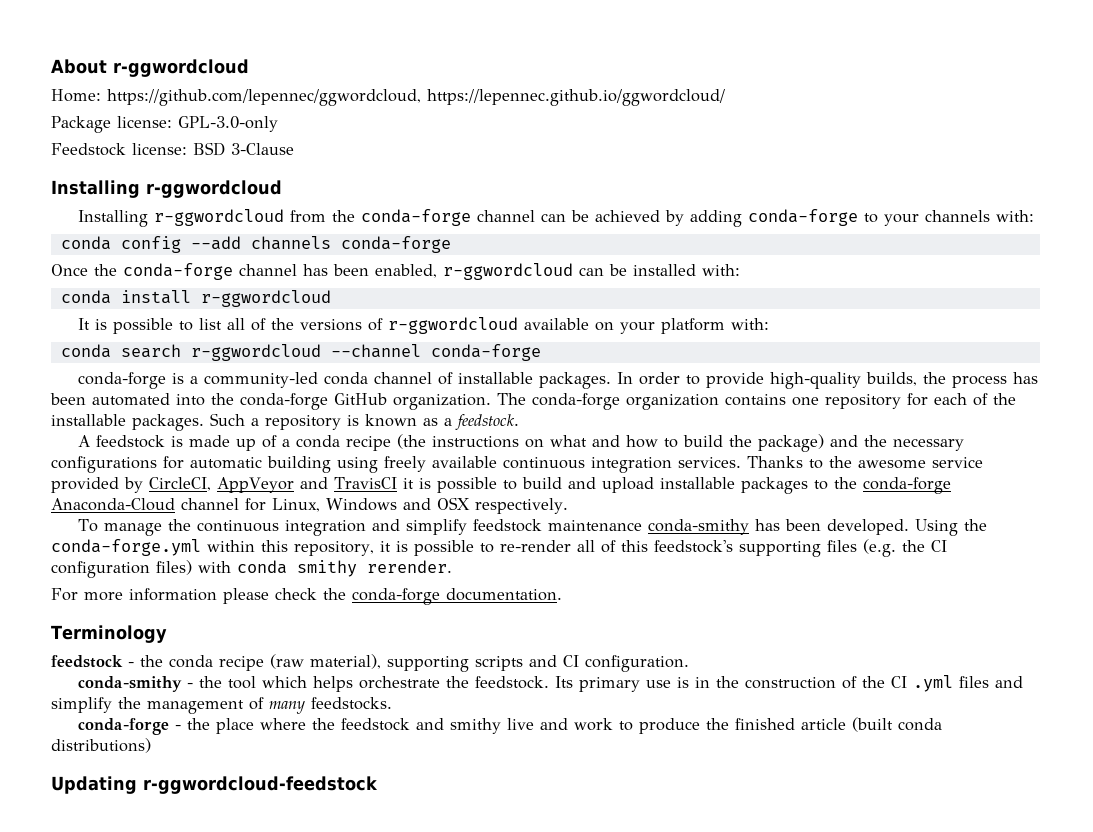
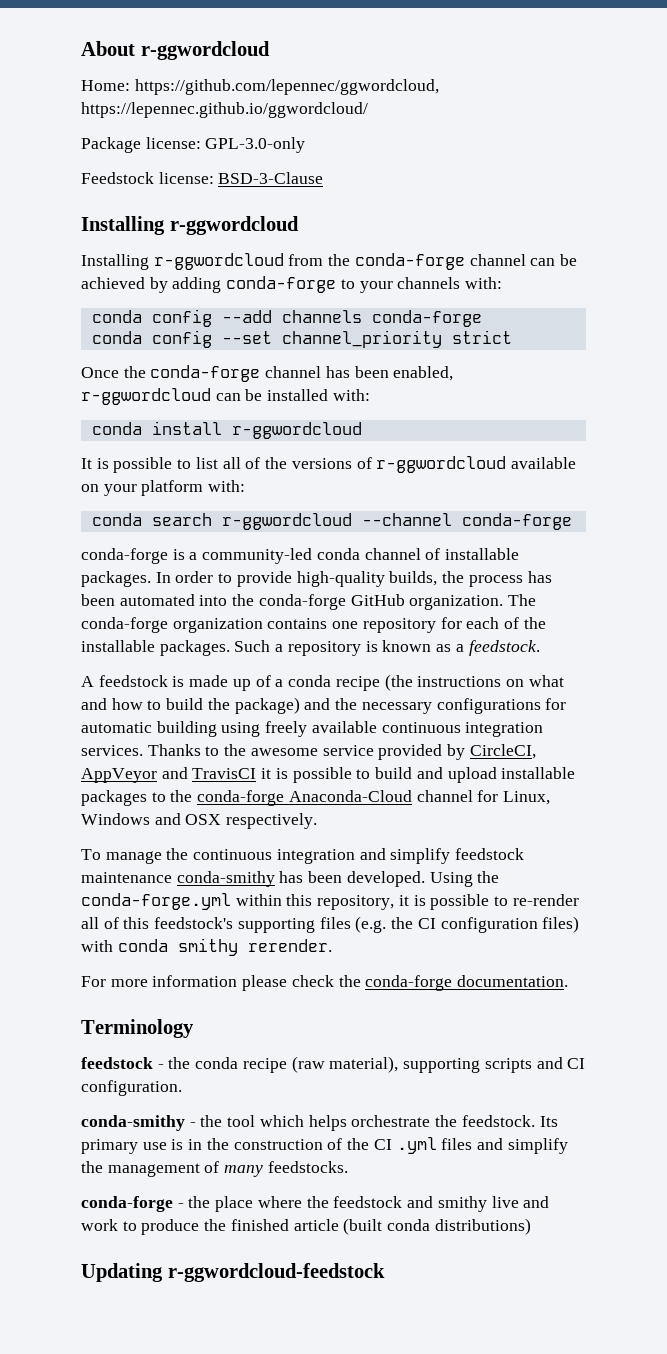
- Feedstock license: BSD 3-Clause
+ Feedstock license: BSD-3-Clause
+ conda config --set channel_priority strict

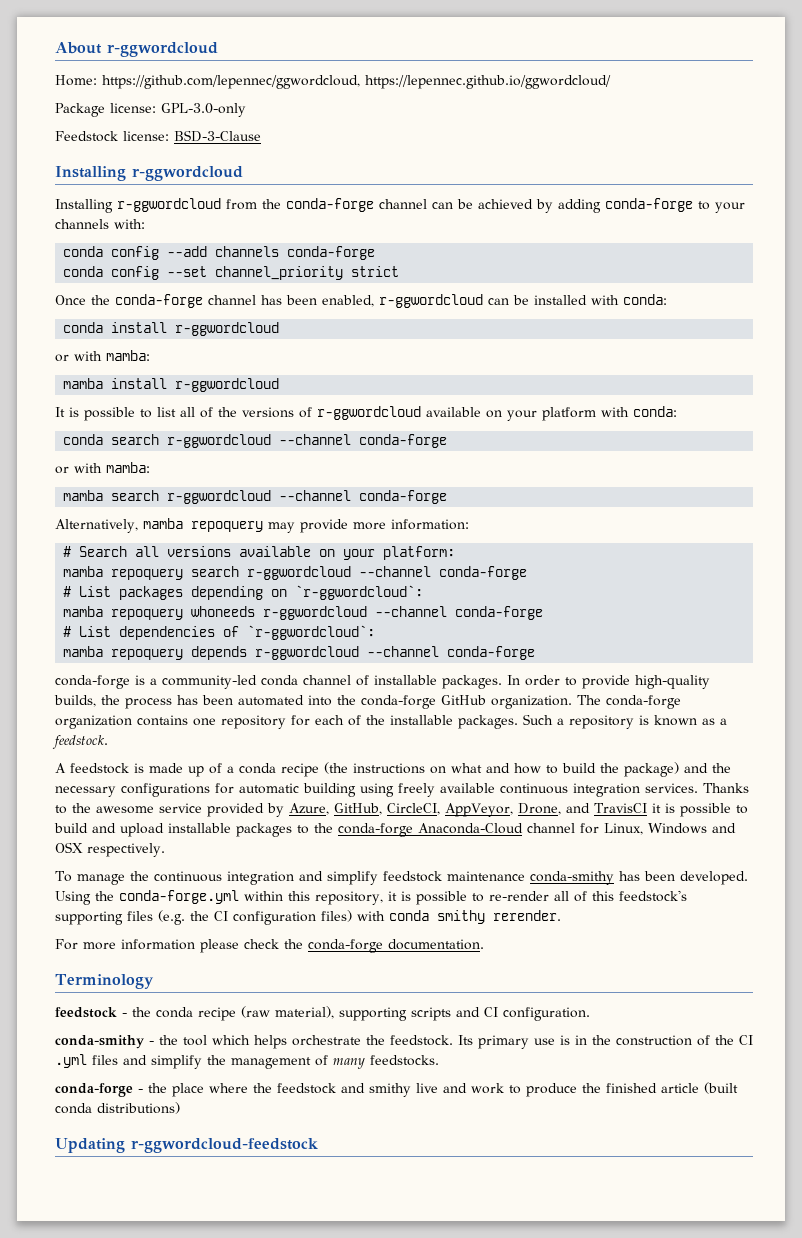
- Once the conda-forge channel has been enabled, r-ggwordcloud can be installed with:
+ Once the conda-forge channel has been enabled, r-ggwordcloud can be installed with conda:
  conda install r-ggwordcloud
+ or with mamba:
+ mamba install r-ggwordcloud
- It is possible to list all of the versions of r-ggwordcloud available on your platform with:
+ It is possible to list all of the versions of r-ggwordcloud available on your platform with conda:
  conda search r-ggwordcloud --channel conda-forge
+ or with mamba:
+ mamba search r-ggwordcloud --channel conda-forge
+ Alternatively, mamba repoquery may provide more information:
+ # Search all versions available on your platform:
+ mamba repoquery search r-ggwordcloud --channel conda-forge
+ # List packages depending on `r-ggwordcloud`:
+ mamba repoquery whoneeds r-ggwordcloud --channel conda-forge
+ # List dependencies of `r-ggwordcloud`:
+ mamba repoquery depends r-ggwordcloud --channel conda-forge
- Thanks to the awesome service provided by CircleCI, AppVeyor and TravisCI it is possible to build and upload installable packages to the conda-forge Anaconda-Cloud channel for Linux, Windows and OSX respectively.
+ Thanks to the awesome service provided by Azure, GitHub, CircleCI, AppVeyor, Drone, and TravisCI it is possible to build and upload installable packages to the conda-forge Anaconda-Cloud channel for Linux, Windows and OSX respectively.

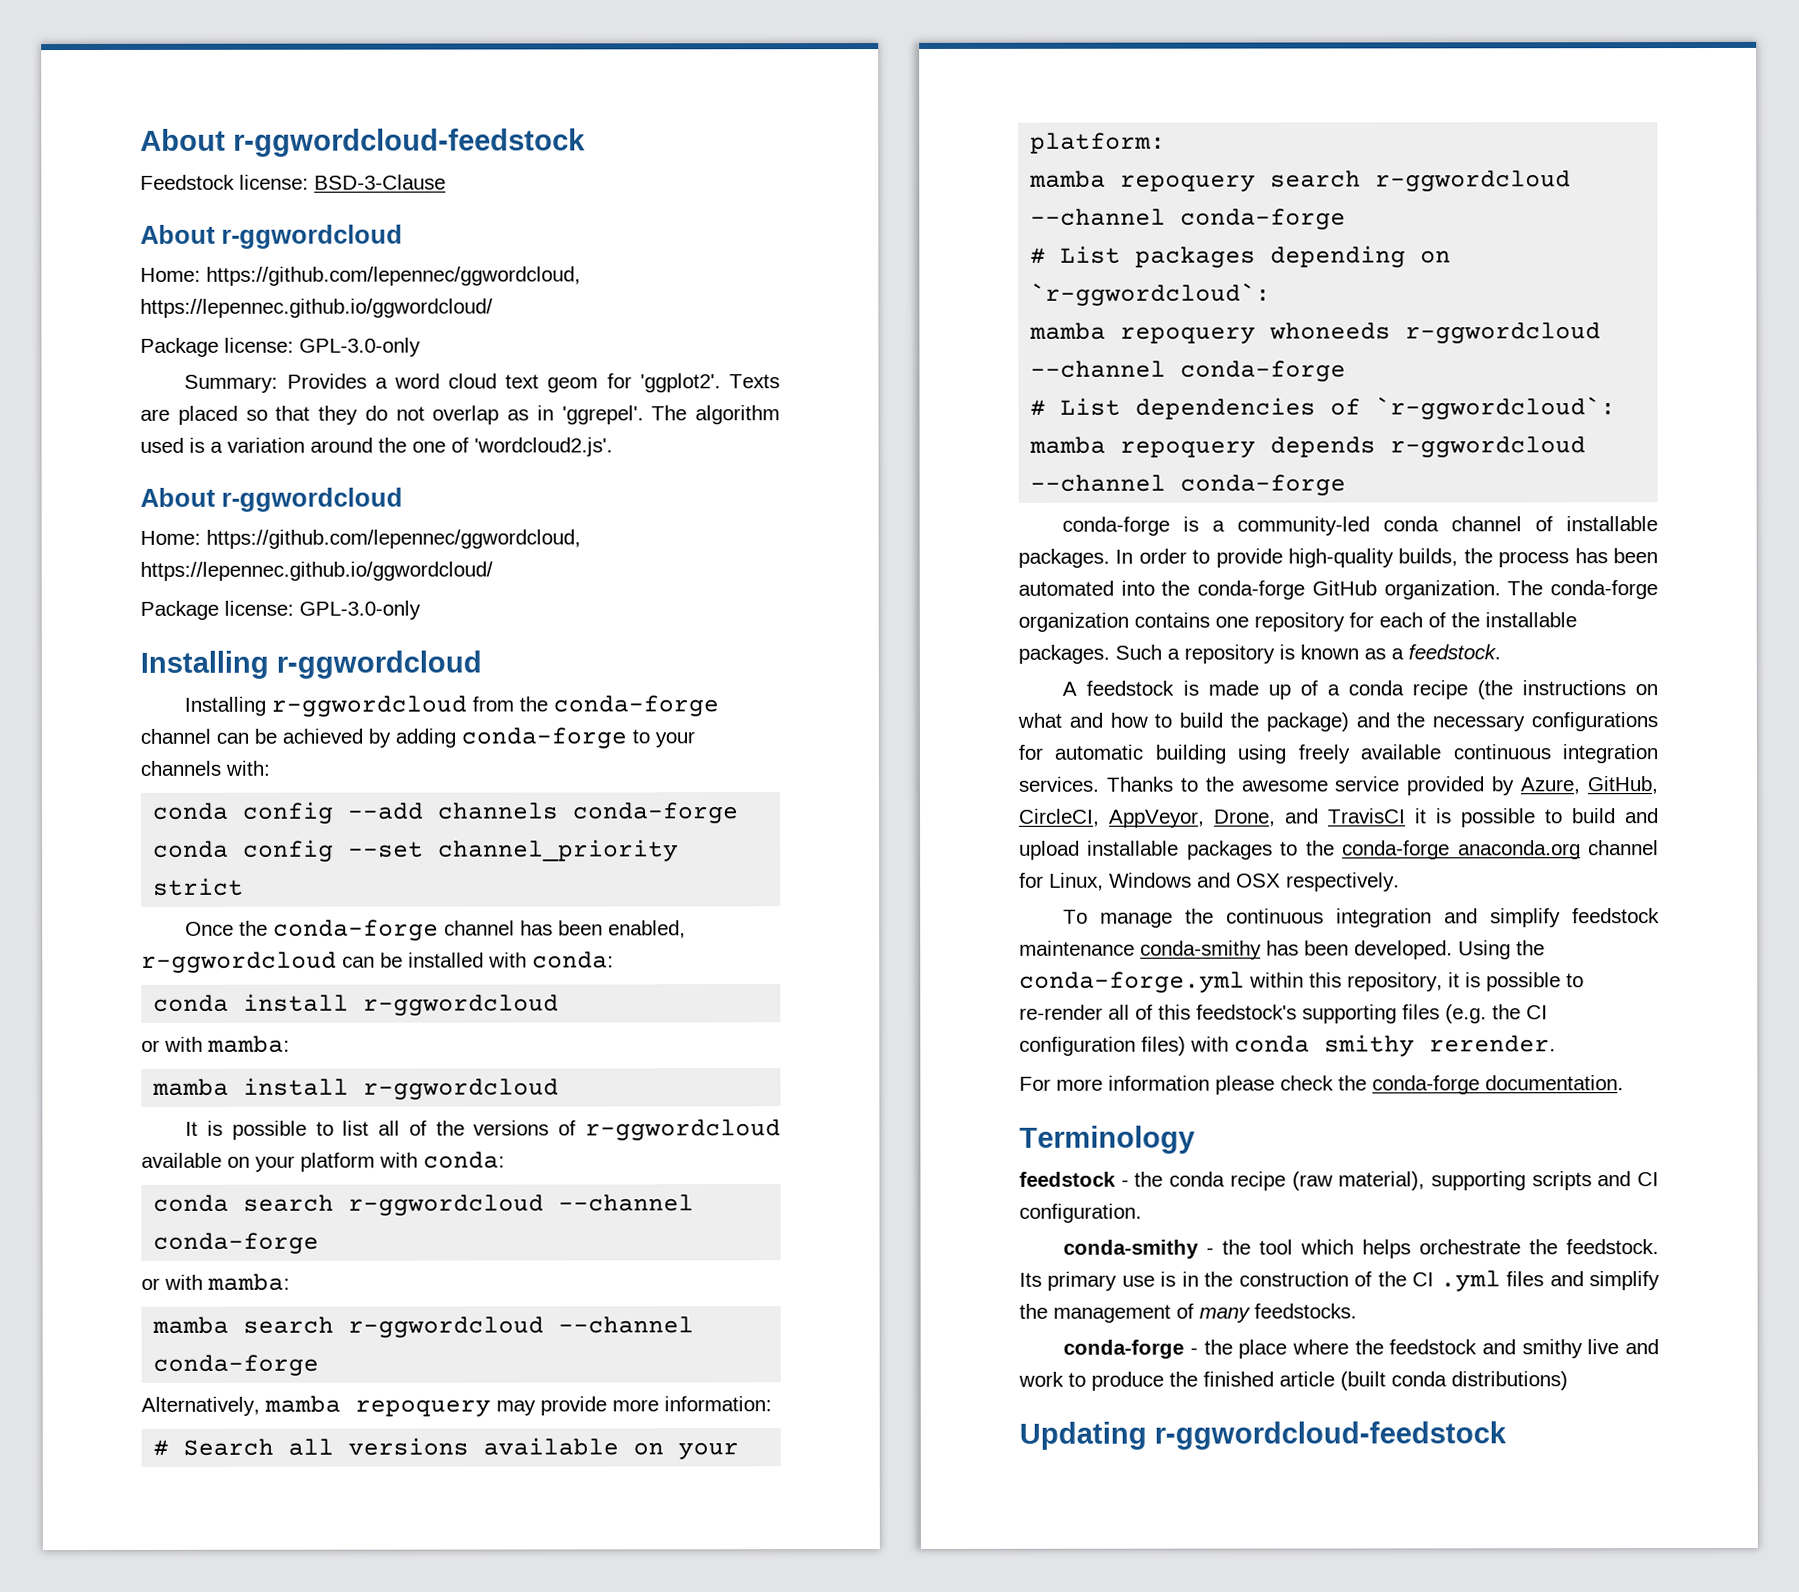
+ About r-ggwordcloud-feedstock
+ Feedstock license: BSD-3-Clause
  About r-ggwordcloud
  Home: https://github.com/lepennec/ggwordcloud, https://lepennec.github.io/ggwordcloud/
  Package license: GPL-3.0-only
- Feedstock license: BSD-3-Clause
+ Summary: Provides a word cloud text geom for 'ggplot2'. Texts are placed so that they do not overlap as in 'ggrepel'. The algorithm used is a variation around the one of 'wordcloud2.js'.
+ About r-ggwordcloud
+ Home: https://github.com/lepennec/ggwordcloud, https://lepennec.github.io/ggwordcloud/
+ Package license: GPL-3.0-only
- Thanks to the awesome service provided by Azure, GitHub, CircleCI, AppVeyor, Drone, and TravisCI it is possible to build and upload installable packages to the conda-forge Anaconda-Cloud channel for Linux, Windows and OSX respectively.
+ Thanks to the awesome service provided by Azure, GitHub, CircleCI, AppVeyor, Drone, and TravisCI it is possible to build and upload installable packages to the conda-forge anaconda.org channel for Linux, Windows and OSX respectively.

